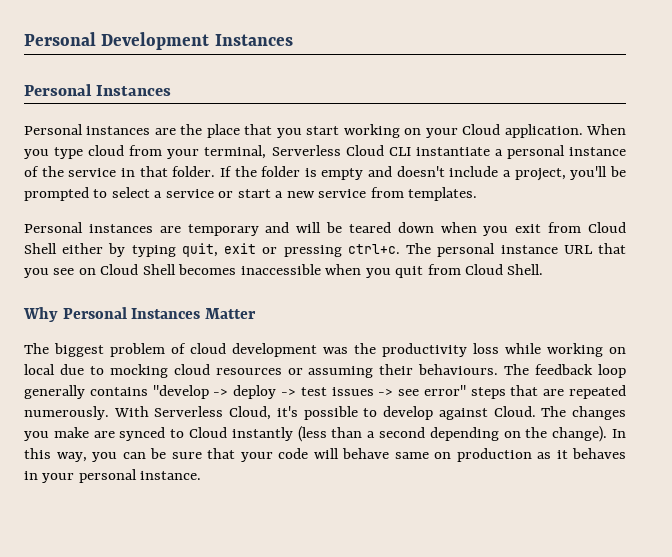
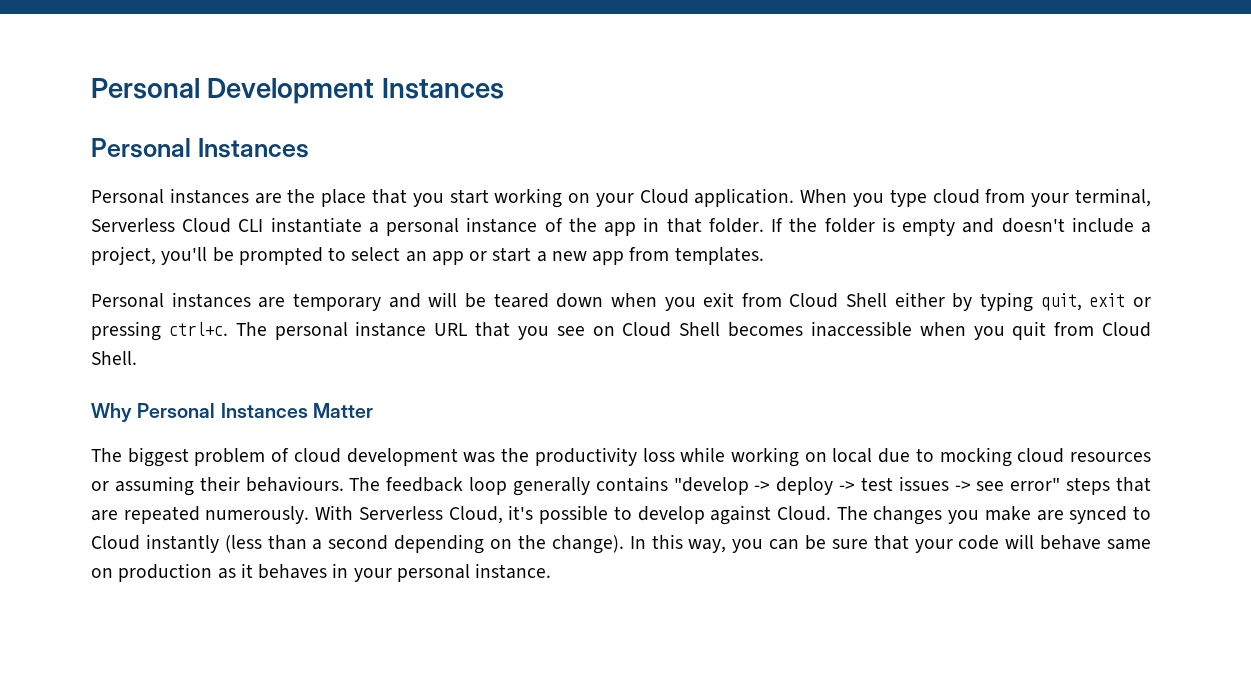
- When you type cloud from your terminal, Serverless Cloud CLI instantiate a personal instance of the service in that folder.
+ When you type cloud from your terminal, Serverless Cloud CLI instantiate a personal instance of the app in that folder.
- If the folder is empty and doesn't include a project, you'll be prompted to select a service or start a new service from templates.
+ If the folder is empty and doesn't include a project, you'll be prompted to select an app or start a new app from templates.

